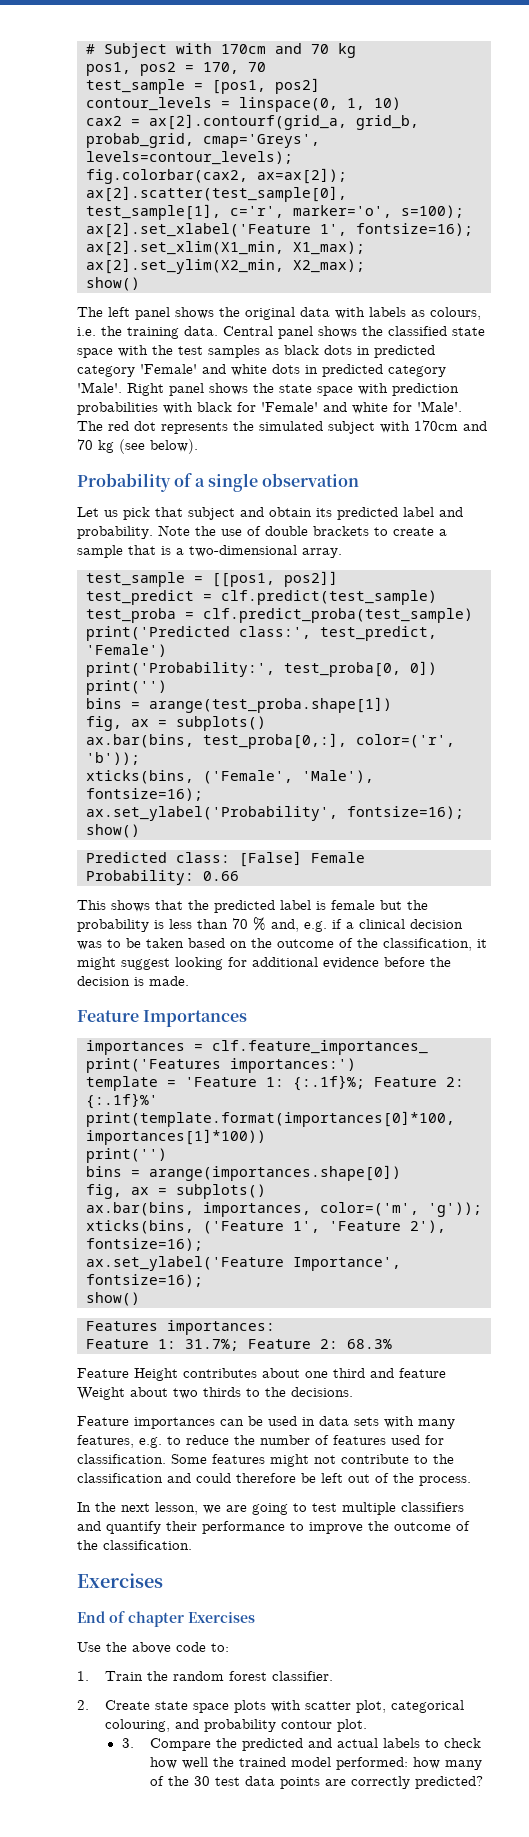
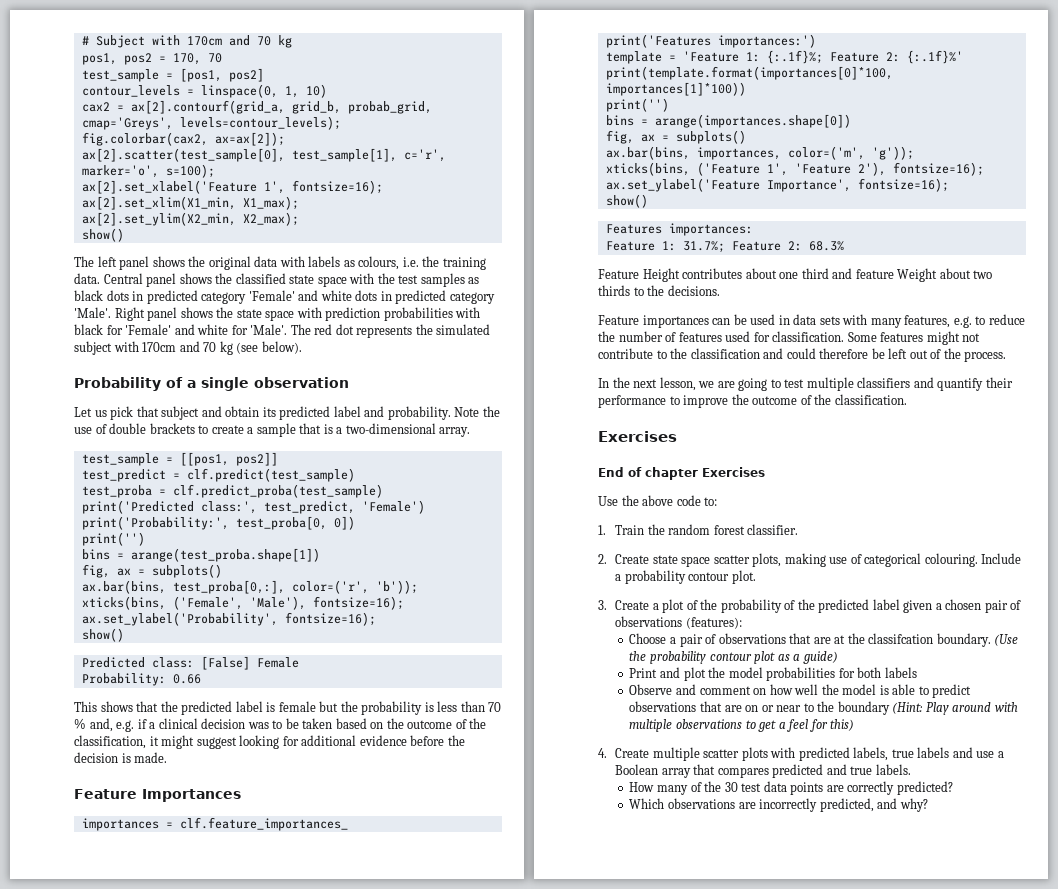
- 2. Create state space plots with scatter plot, categorical colouring, and probability contour plot.
- 3. Compare the predicted and actual labels to check how well the trained model performed: how many of the 30 test data points are correctly predicted?
+ 2. Create state space scatter plots, making use of categorical colouring. Include a probability contour plot.
+ 3. Create a plot of the probability of the predicted label given a chosen pair of observations (features):
+ Choose a pair of observations that are at the classifcation boundary. (Use the probability contour plot as a guide)
+ Print and plot the model probabilities for both labels
+ Observe and comment on how well the model is able to predict observations that are on or near to the boundary (Hint: Play around with multiple observations to get a feel for this)
+ 4. Create multiple scatter plots with predicted labels, true labels and use a Boolean array that compares predicted and true labels.
+ How many of the 30 test data points are correctly predicted?
+ Which observations are incorrectly predicted, and why?

